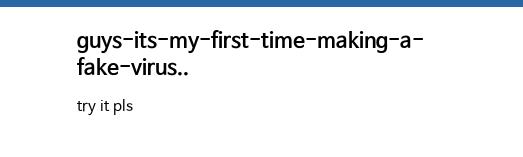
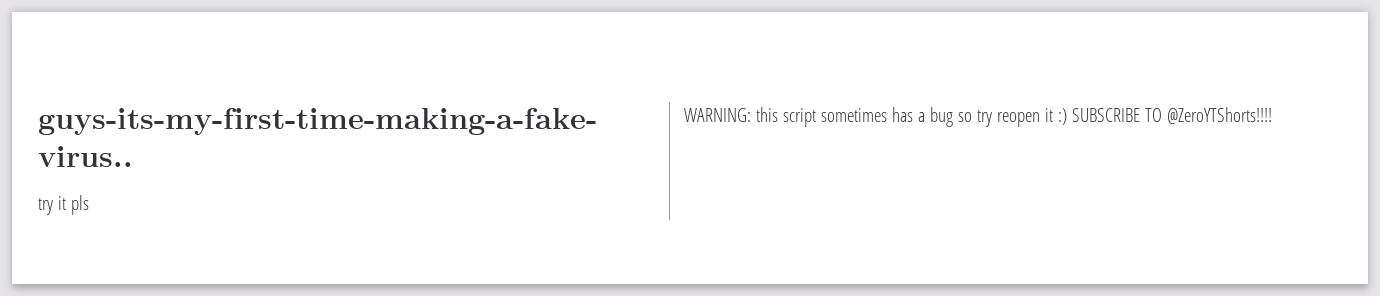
+ WARNING: this script sometimes has a bug so try reopen it :) SUBSCRIBE TO @ZeroYTShorts!!!!

